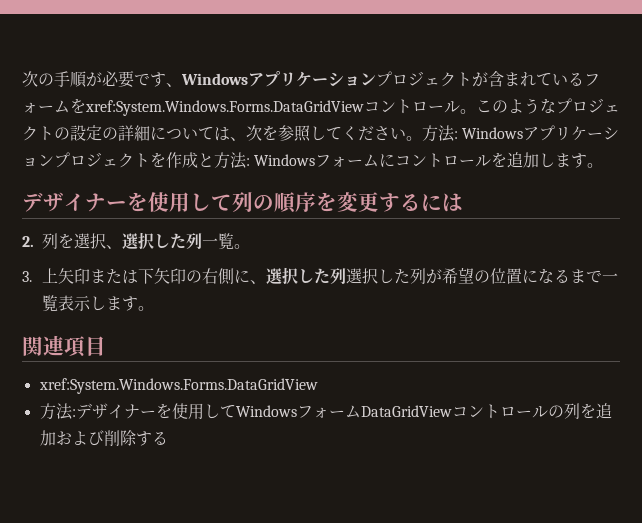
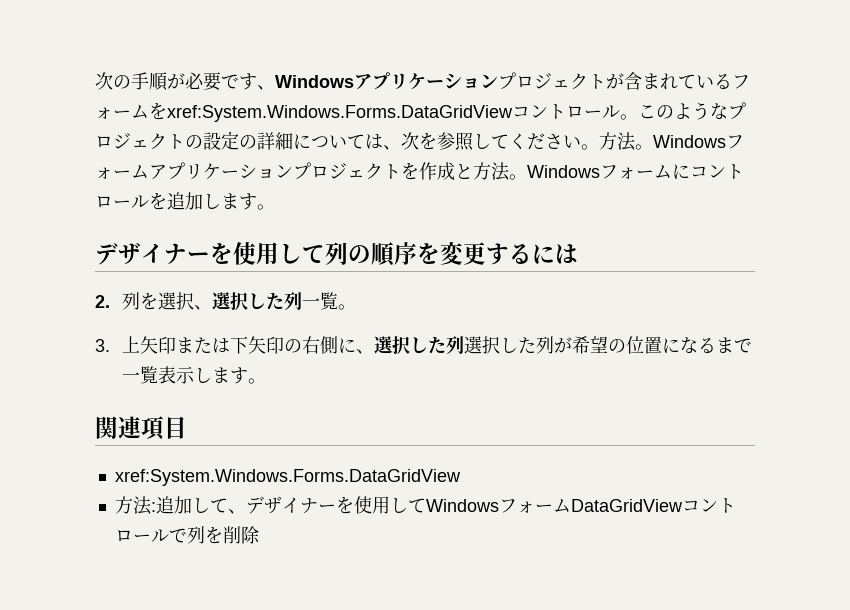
- 方法: Windowsアプリケーションプロジェクトを作成と方法: Windowsフォームにコントロールを追加します。
+ 方法。Windowsフォームアプリケーションプロジェクトを作成と方法。Windowsフォームにコントロールを追加します。
- 方法:デザイナーを使用してWindowsフォームDataGridViewコントロールの列を追加および削除する
+ 方法:追加して、デザイナーを使用してWindowsフォームDataGridViewコントロールで列を削除

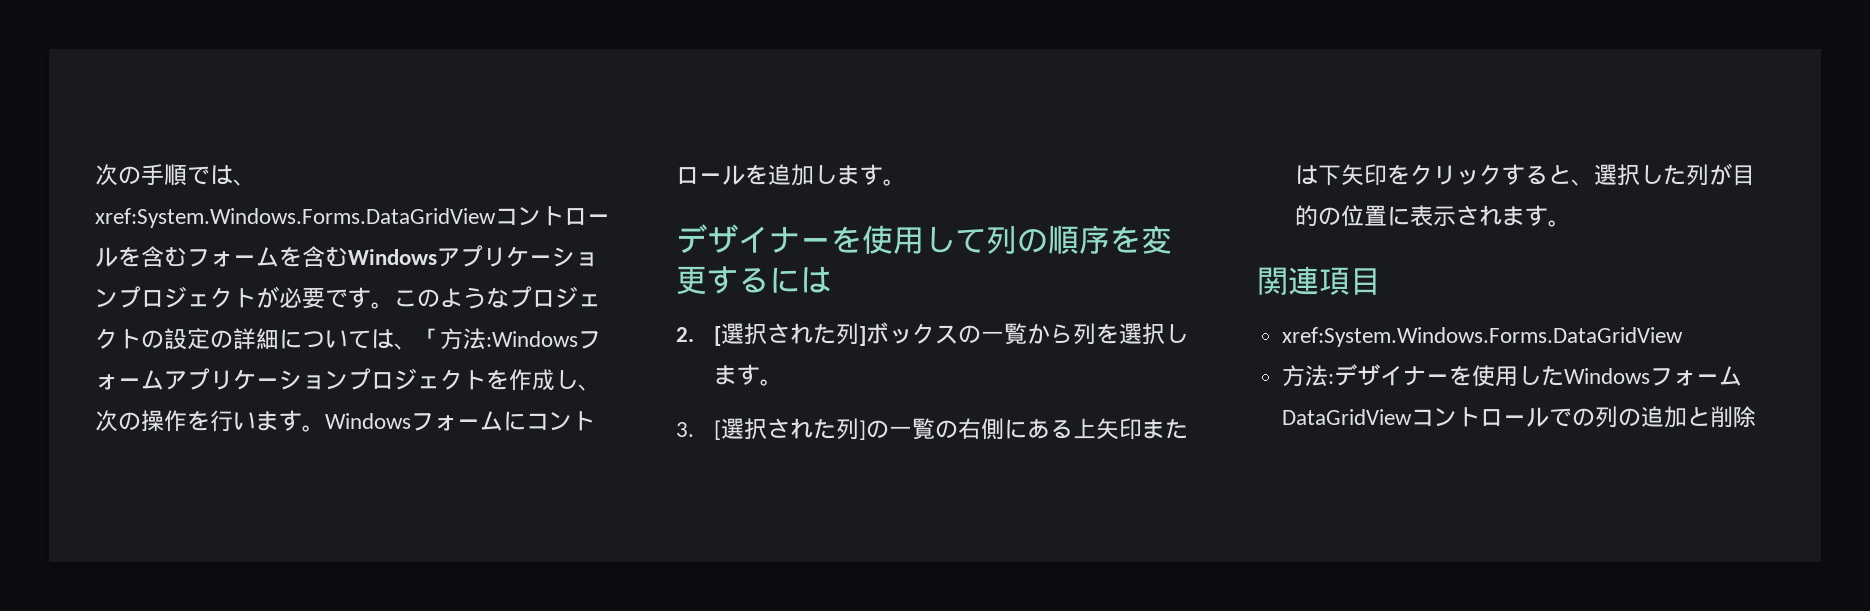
- 次の手順が必要です、Windowsアプリケーションプロジェクトが含まれているフォームをxref:System.Windows.Forms.DataGridViewコントロール。
+ 次の手順では、xref:System.Windows.Forms.DataGridViewコントロールを含むフォームを含むWindowsアプリケーションプロジェクトが必要です。
- このようなプロジェクトの設定の詳細については、次を参照してください。方法。Windowsフォームアプリケーションプロジェクトを作成と方法。
+ このようなプロジェクトの設定の詳細については、「方法:Windowsフォームアプリケーションプロジェクトを作成し、次の操作を行います。
- 2.列を選択、選択した列一覧。
- 3.上矢印または下矢印の右側に、選択した列選択した列が希望の位置になるまで一覧表示します。
+ 2. [選択された列]ボックスの一覧から列を選択します。
+ 3. [選択された列]の一覧の右側にある上矢印または下矢印をクリックすると、選択した列が目的の位置に表示されます。
- 方法:追加して、デザイナーを使用してWindowsフォームDataGridViewコントロールで列を削除
+ 方法:デザイナーを使用したWindowsフォームDataGridViewコントロールでの列の追加と削除

